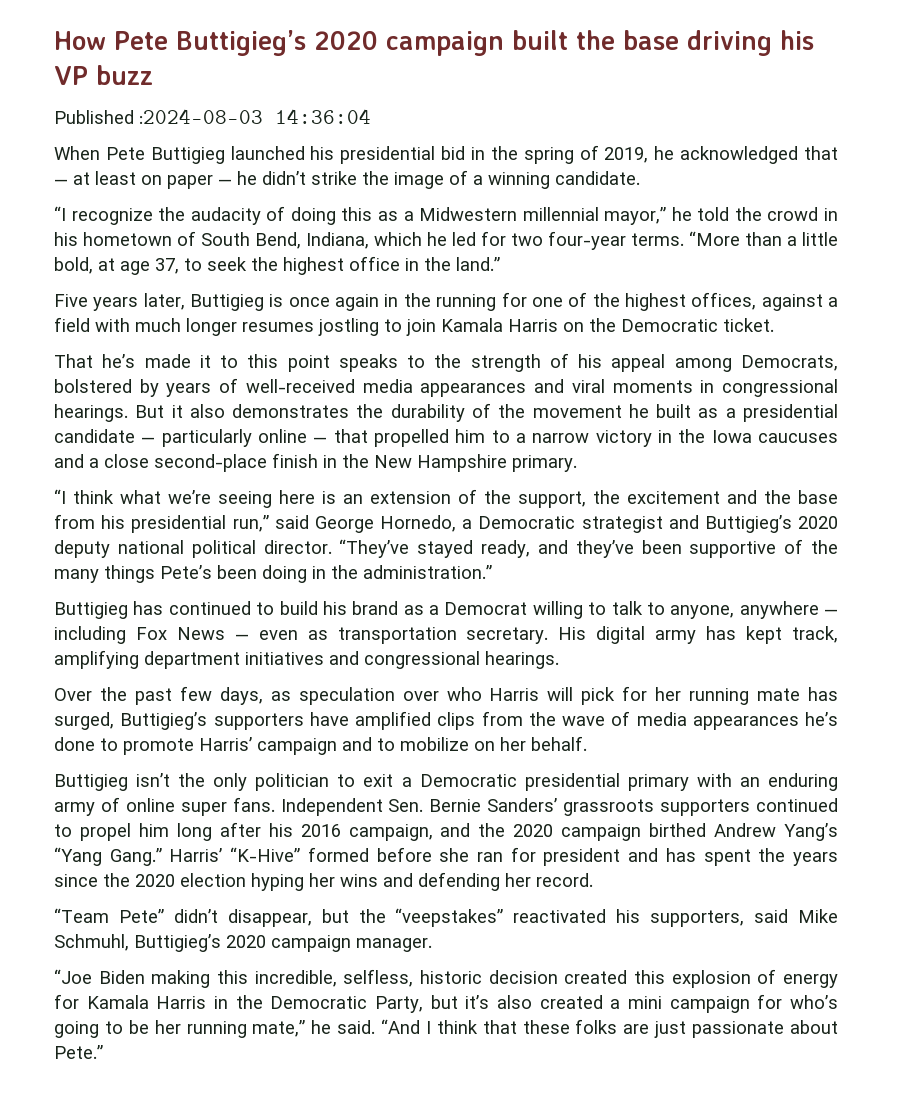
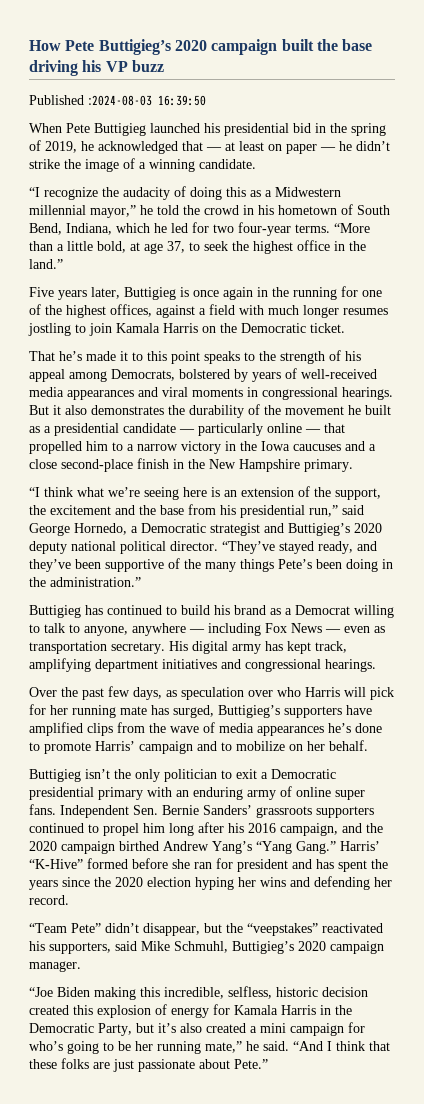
- Published :2024-08-03 14:36:04
+ Published :2024-08-03 16:39:50

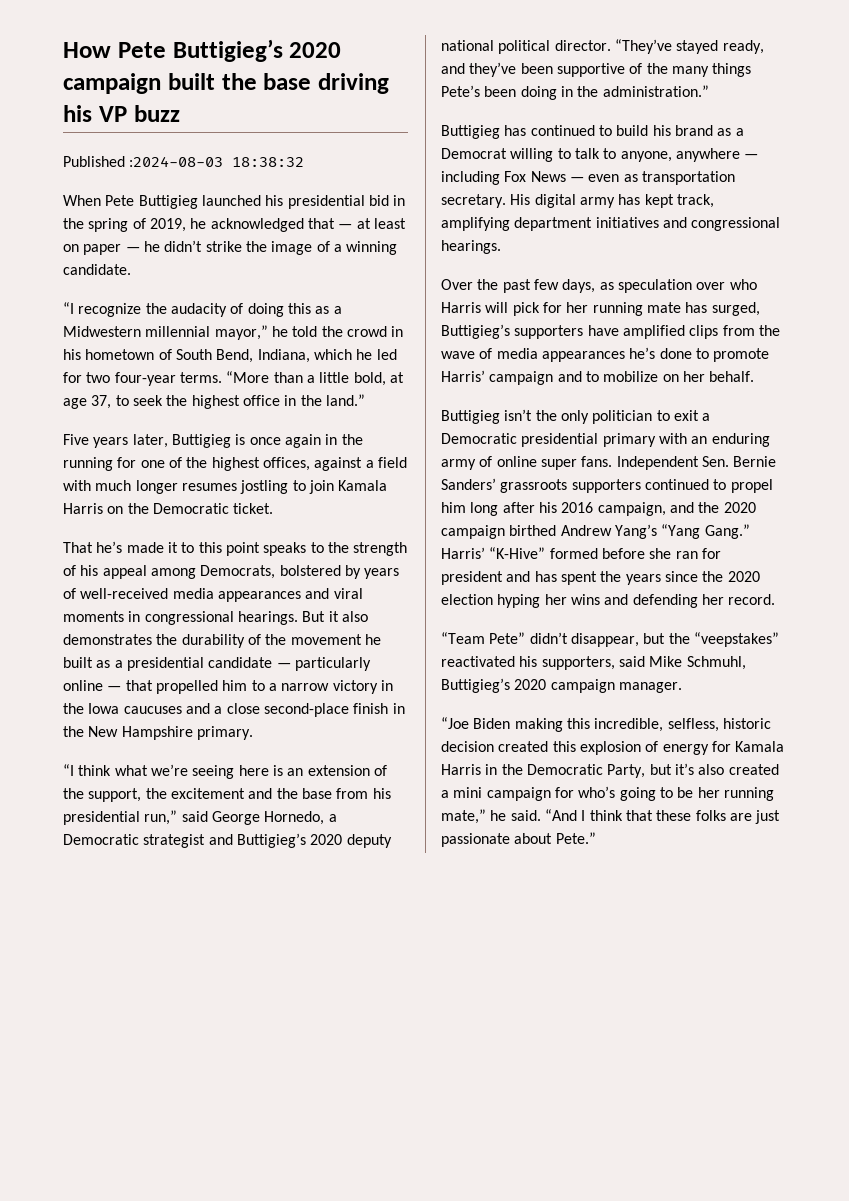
- Published :2024-08-03 16:39:50
+ Published :2024-08-03 18:38:32

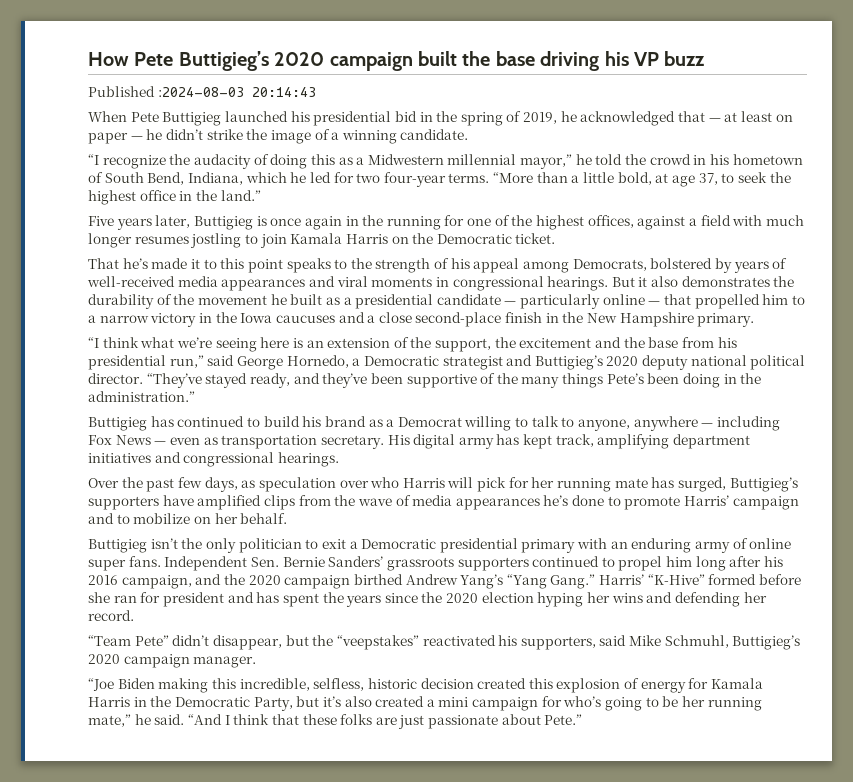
- Published :2024-08-03 18:38:32
+ Published :2024-08-03 20:14:43

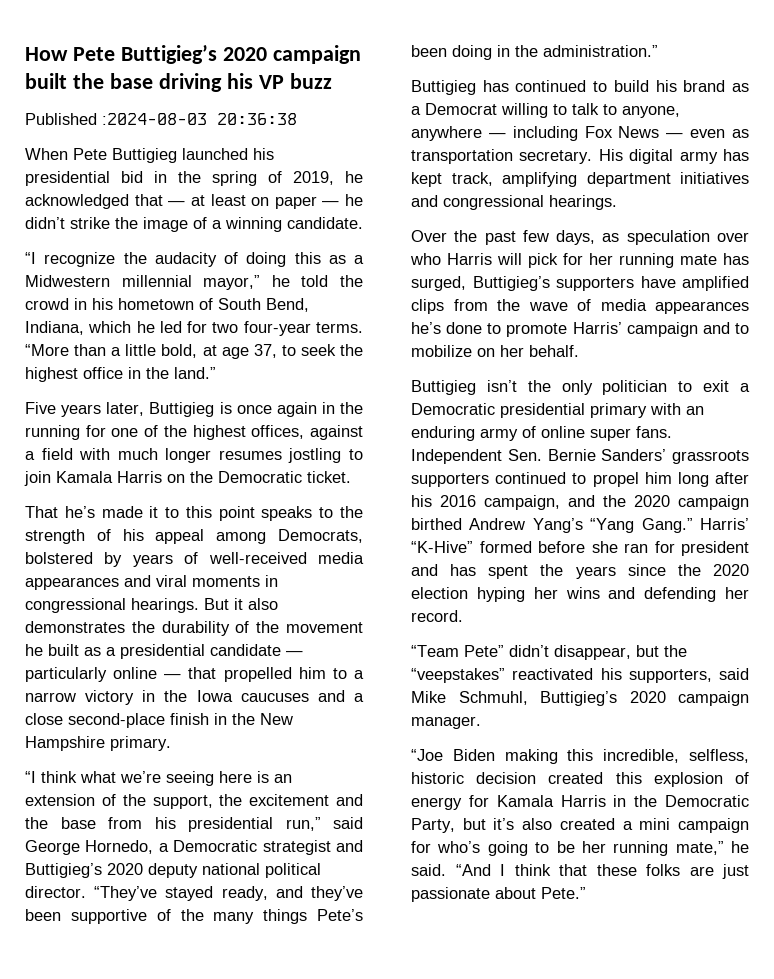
- Published :2024-08-03 20:14:43
+ Published :2024-08-03 20:36:38

